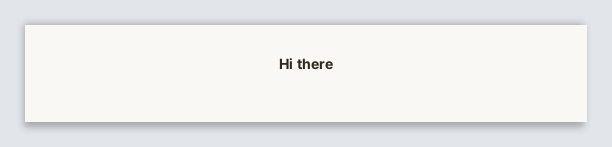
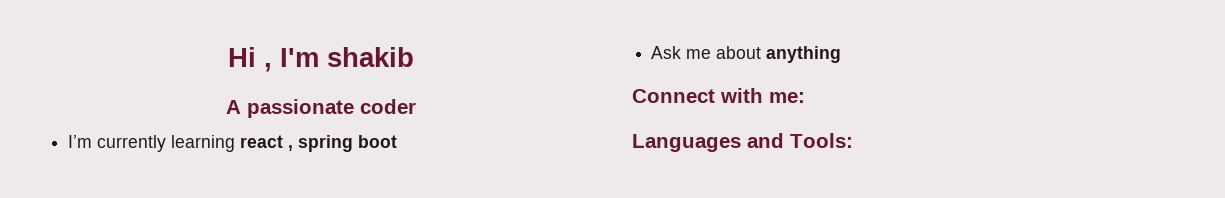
- Hi there
+ Hi , I'm shakib
+ A passionate coder
+ I’m currently learning react , spring boot
+ Ask me about anything
+ Connect with me:
+ Languages and Tools:

